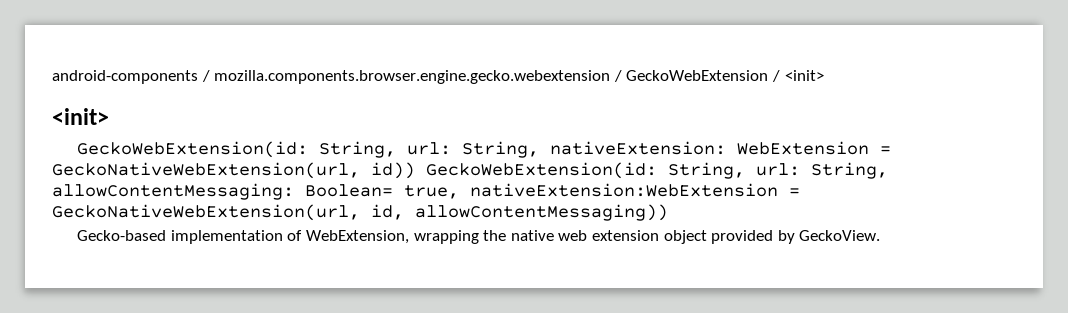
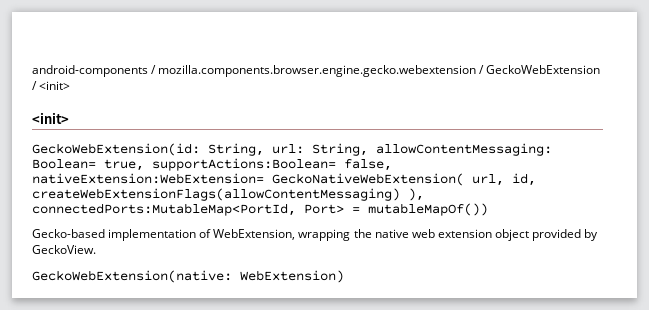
- GeckoWebExtension(id: String, url: String, nativeExtension: WebExtension = GeckoNativeWebExtension(url, id)) GeckoWebExtension(id: String, url: String, allowContentMessaging: Boolean= true, nativeExtension:WebExtension = GeckoNativeWebExtension(url, id, allowContentMessaging))
+ GeckoWebExtension(id: String, url: String, allowContentMessaging: Boolean= true, supportActions:Boolean= false, nativeExtension:WebExtension= GeckoNativeWebExtension( url, id, createWebExtensionFlags(allowContentMessaging) ), connectedPorts:MutableMap<PortId, Port> = mutableMapOf())
+ GeckoWebExtension(native: WebExtension)

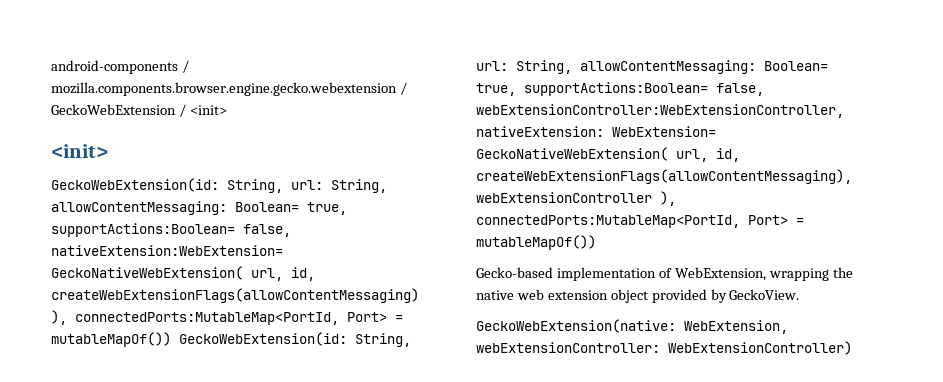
- GeckoWebExtension(id: String, url: String, allowContentMessaging: Boolean= true, supportActions:Boolean= false, nativeExtension:WebExtension= GeckoNativeWebExtension( url, id, createWebExtensionFlags(allowContentMessaging) ), connectedPorts:MutableMap<PortId, Port> = mutableMapOf())
+ GeckoWebExtension(id: String, url: String, allowContentMessaging: Boolean= true, supportActions:Boolean= false, nativeExtension:WebExtension= GeckoNativeWebExtension( url, id, createWebExtensionFlags(allowContentMessaging) ), connectedPorts:MutableMap<PortId, Port> = mutableMapOf()) GeckoWebExtension(id: String, url: String, allowContentMessaging: Boolean= true, supportActions:Boolean= false, webExtensionController:WebExtensionController, nativeExtension: WebExtension= GeckoNativeWebExtension( url, id, createWebExtensionFlags(allowContentMessaging), webExtensionController ), connectedPorts:MutableMap<PortId, Port> = mutableMapOf())
- GeckoWebExtension(native: WebExtension)
+ GeckoWebExtension(native: WebExtension, webExtensionController: WebExtensionController)

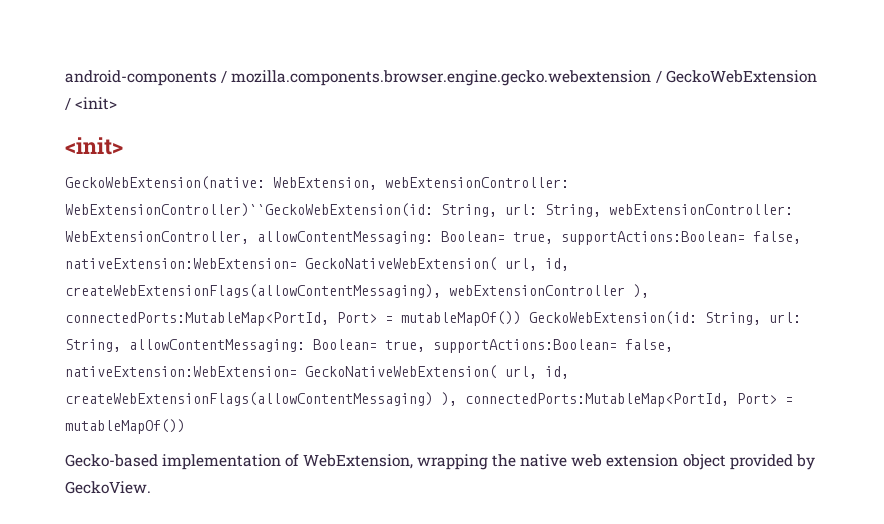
- GeckoWebExtension(id: String, url: String, allowContentMessaging: Boolean= true, supportActions:Boolean= false, nativeExtension:WebExtension= GeckoNativeWebExtension( url, id, createWebExtensionFlags(allowContentMessaging) ), connectedPorts:MutableMap<PortId, Port> = mutableMapOf()) GeckoWebExtension(id: String, url: String, allowContentMessaging: Boolean= true, supportActions:Boolean= false, webExtensionController:WebExtensionController, nativeExtension: WebExtension= GeckoNativeWebExtension( url, id, createWebExtensionFlags(allowContentMessaging), webExtensionController ), connectedPorts:MutableMap<PortId, Port> = mutableMapOf())
+ GeckoWebExtension(native: WebExtension, webExtensionController: WebExtensionController)``GeckoWebExtension(id: String, url: String, webExtensionController: WebExtensionController, allowContentMessaging: Boolean= true, supportActions:Boolean= false, nativeExtension:WebExtension= GeckoNativeWebExtension( url, id, createWebExtensionFlags(allowContentMessaging), webExtensionController ), connectedPorts:MutableMap<PortId, Port> = mutableMapOf()) GeckoWebExtension(id: String, url: String, allowContentMessaging: Boolean= true, supportActions:Boolean= false, nativeExtension:WebExtension= GeckoNativeWebExtension( url, id, createWebExtensionFlags(allowContentMessaging) ), connectedPorts:MutableMap<PortId, Port> = mutableMapOf())
- GeckoWebExtension(native: WebExtension, webExtensionController: WebExtensionController)

